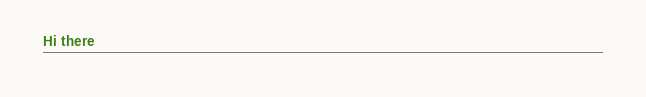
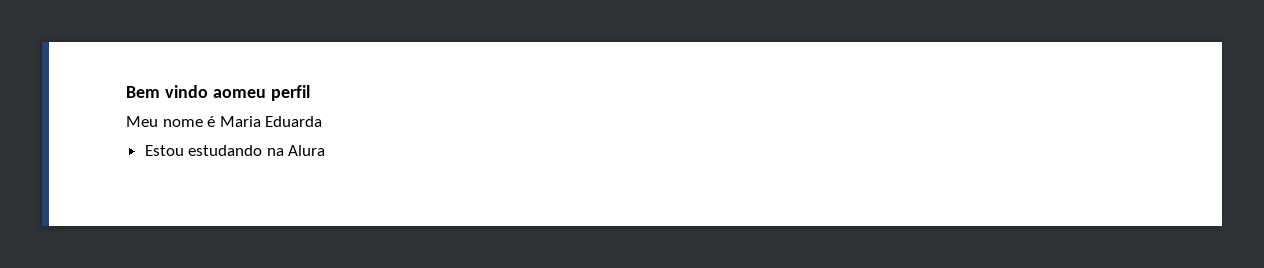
- Hi there
+ Bem vindo aomeu perfil
+ Meu nome é Maria Eduarda
+ Estou estudando na Alura

